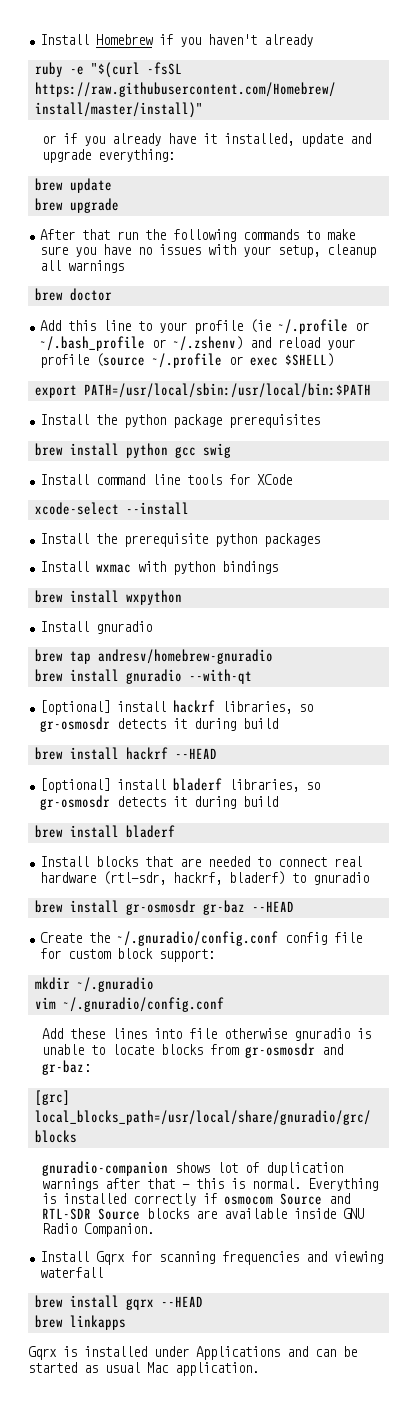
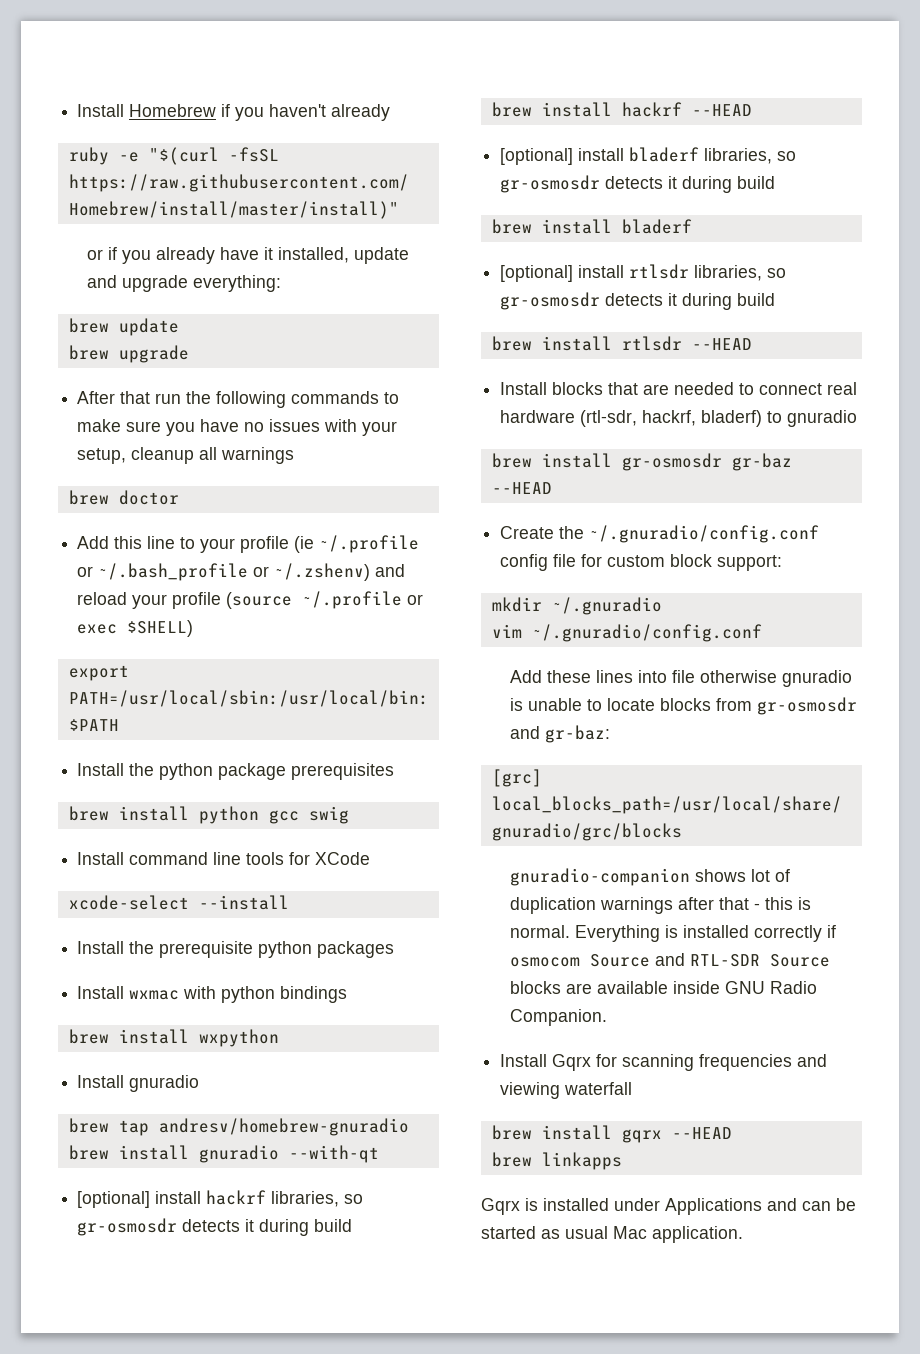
+ [optional] install rtlsdr libraries, so gr-osmosdr detects it during build
+ brew install rtlsdr --HEAD

